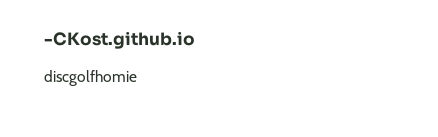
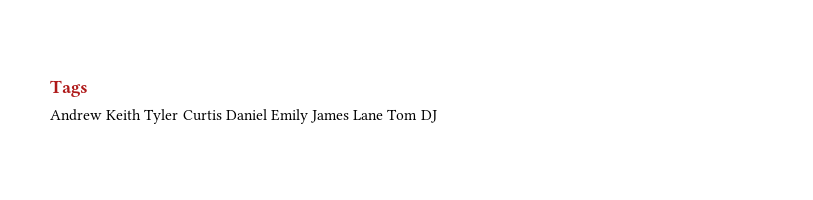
- -CKost.github.io
- discgolfhomie
+ Tags
+ Andrew Keith Tyler Curtis Daniel Emily James Lane Tom DJ

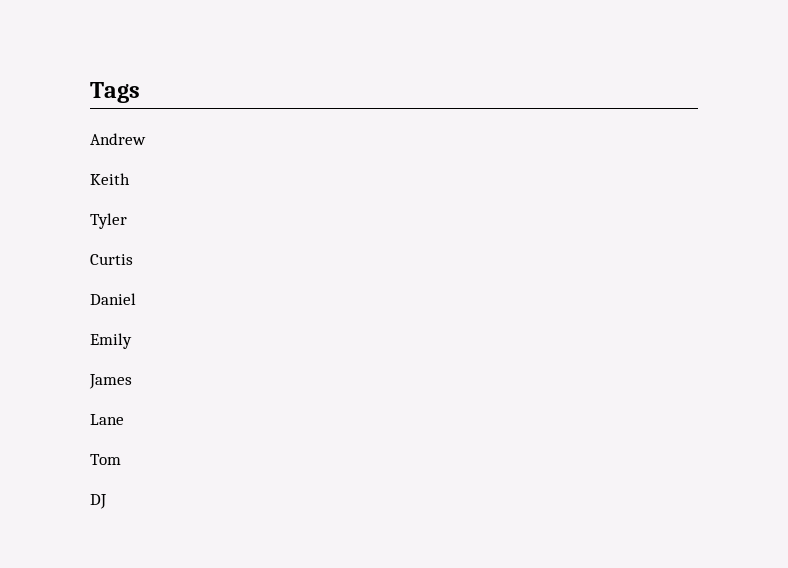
- Andrew Keith Tyler Curtis Daniel Emily James Lane Tom DJ
+ Andrew
+ Keith
+ Tyler
+ Curtis
+ Daniel
+ Emily
+ James
+ Lane
+ Tom
+ DJ

